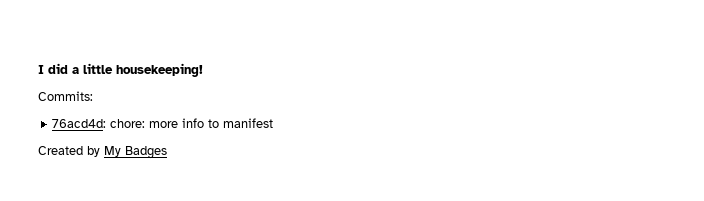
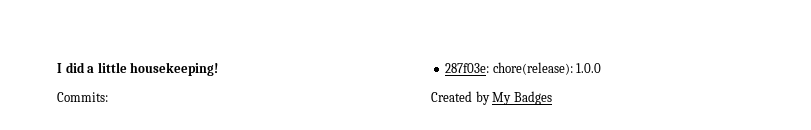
- 76acd4d: chore: more info to manifest
+ 287f03e: chore(release): 1.0.0

